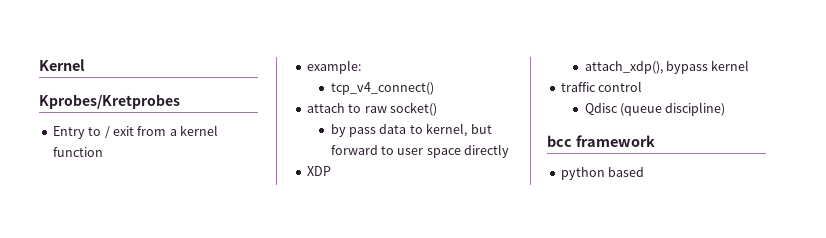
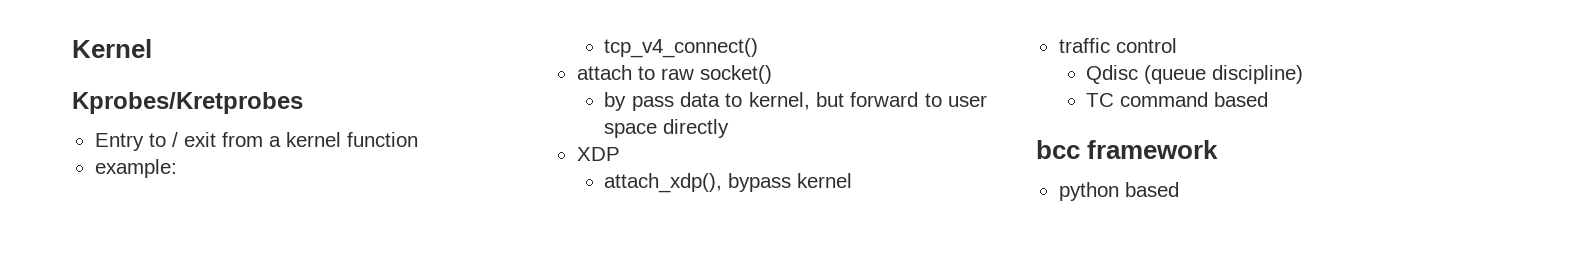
+ TC command based

